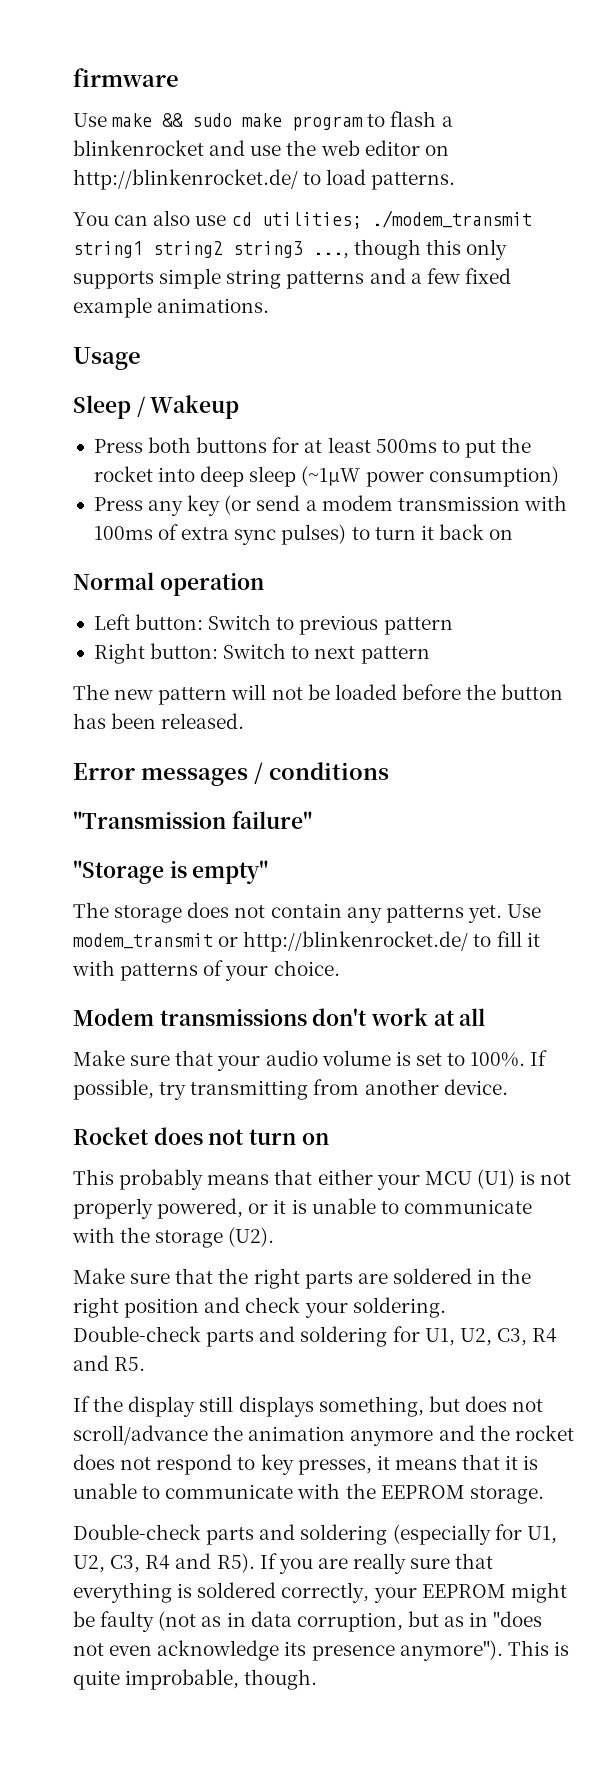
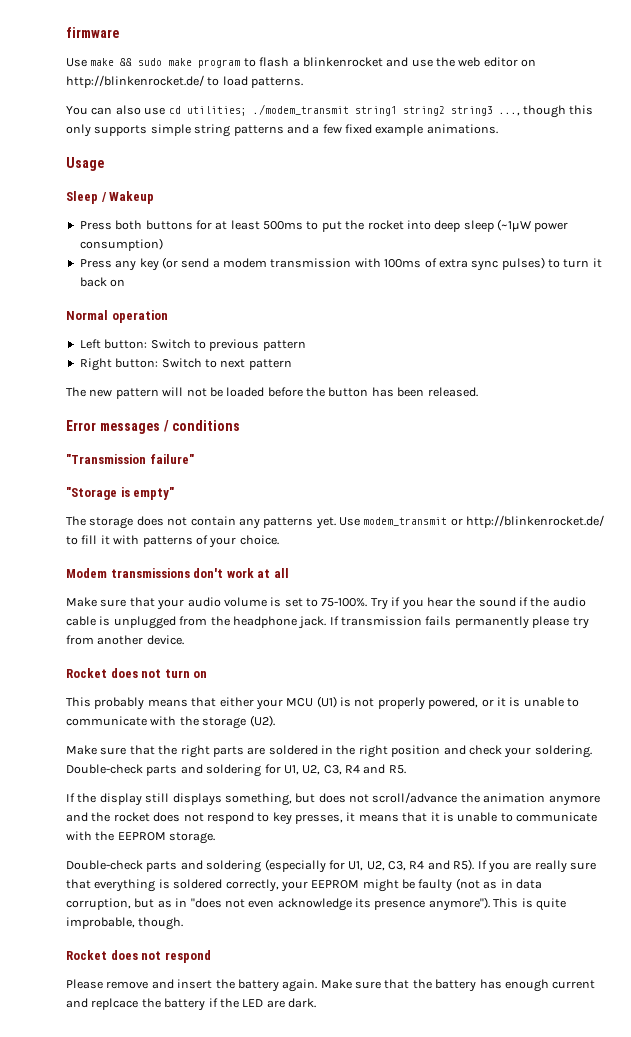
- Make sure that your audio volume is set to 100%. If possible, try transmitting from another device.
+ Make sure that your audio volume is set to 75-100%. Try if you hear the sound if the audio cable is unplugged from the headphone jack. If transmission fails permanently please try from another device.
+ Rocket does not respond
+ Please remove and insert the battery again. Make sure that the battery has enough current and replcace the battery if the LED are dark.

